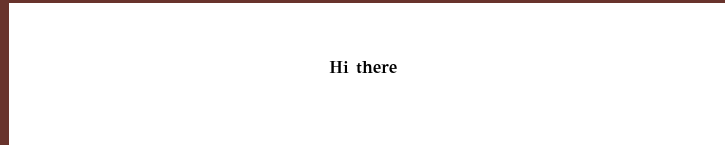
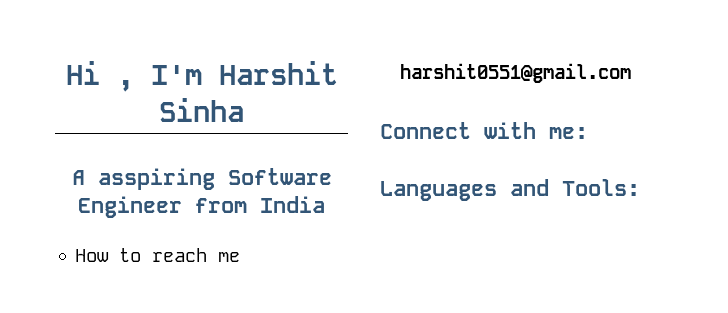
- Hi there
+ Hi , I'm Harshit Sinha
+ A asspiring Software Engineer from India
+ How to reach me harshit0551@gmail.com
+ Connect with me:
+ Languages and Tools:

